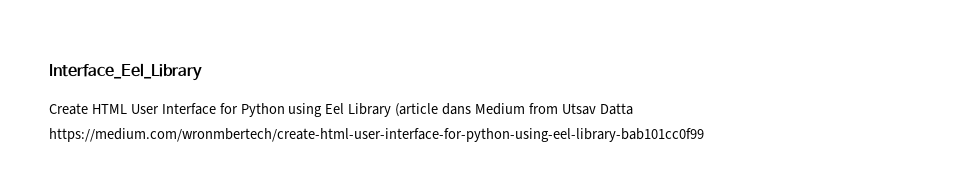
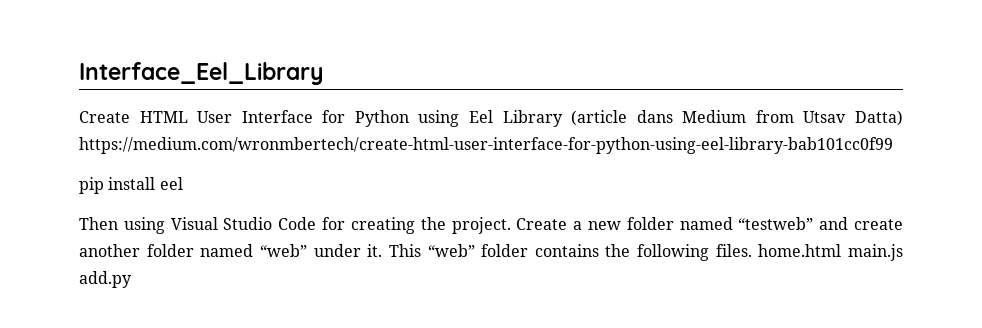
- Create HTML User Interface for Python using Eel Library (article dans Medium from Utsav Datta https://medium.com/wronmbertech/create-html-user-interface-for-python-using-eel-library-bab101cc0f99
+ Create HTML User Interface for Python using Eel Library (article dans Medium from Utsav Datta) https://medium.com/wronmbertech/create-html-user-interface-for-python-using-eel-library-bab101cc0f99
+ pip install eel
+ Then using Visual Studio Code for creating the project. Create a new folder named “testweb” and create another folder named “web” under it. This “web” folder contains the following files. home.html main.js add.py

